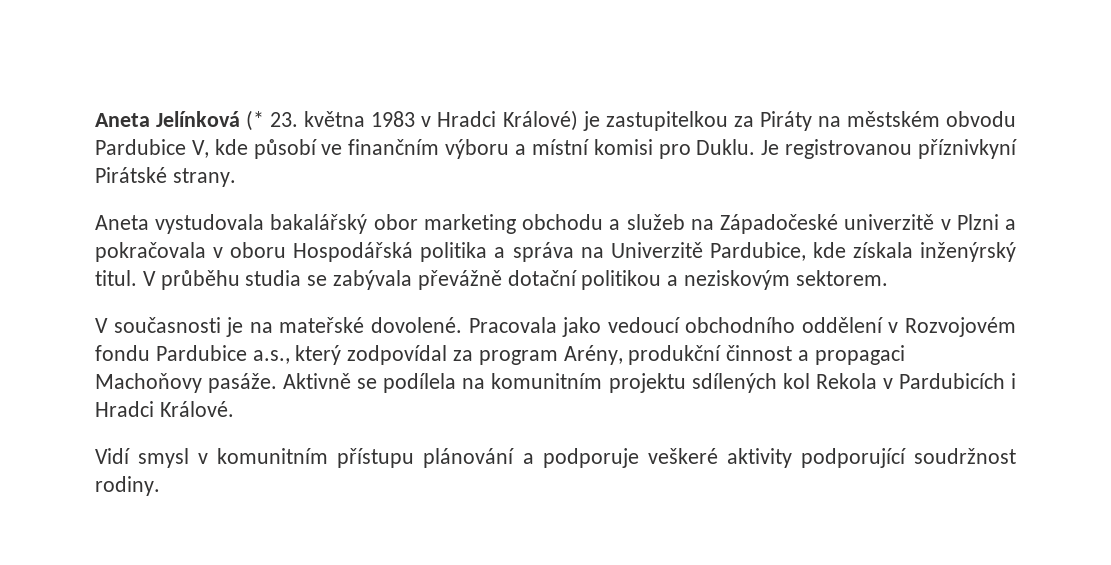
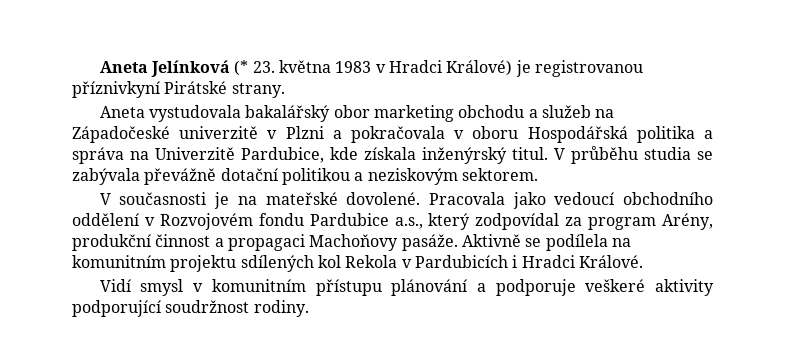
- Aneta Jelínková (* 23. května 1983 v Hradci Králové) je zastupitelkou za Piráty na městském obvodu Pardubice V, kde působí ve finančním výboru a místní komisi pro Duklu. Je registrovanou příznivkyní Pirátské strany.
+ Aneta Jelínková (* 23. května 1983 v Hradci Králové) je registrovanou příznivkyní Pirátské strany.

